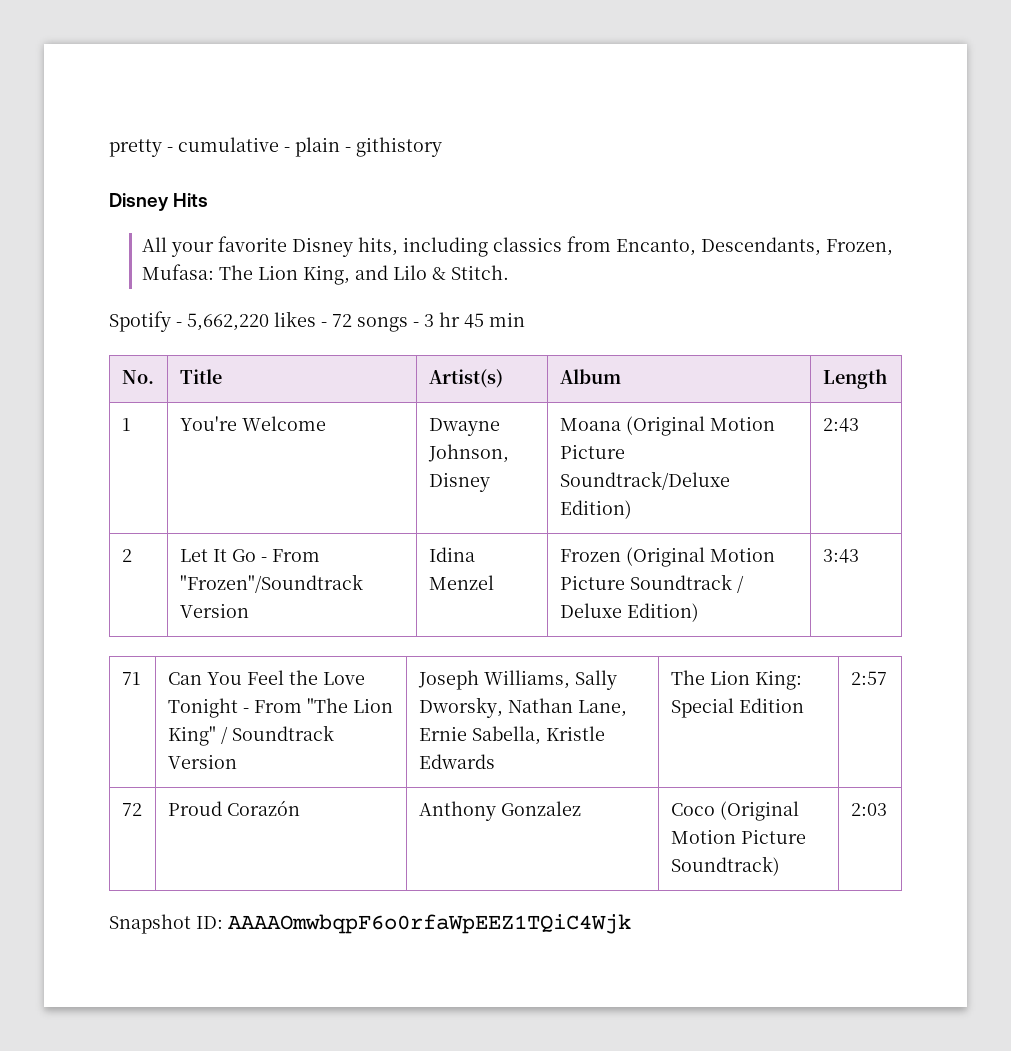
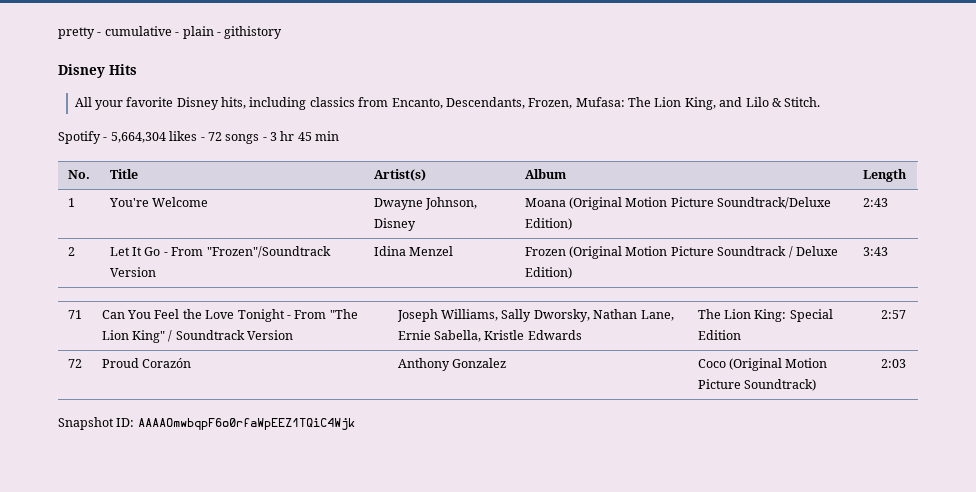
- Spotify - 5,662,220 likes - 72 songs - 3 hr 45 min
+ Spotify - 5,664,304 likes - 72 songs - 3 hr 45 min

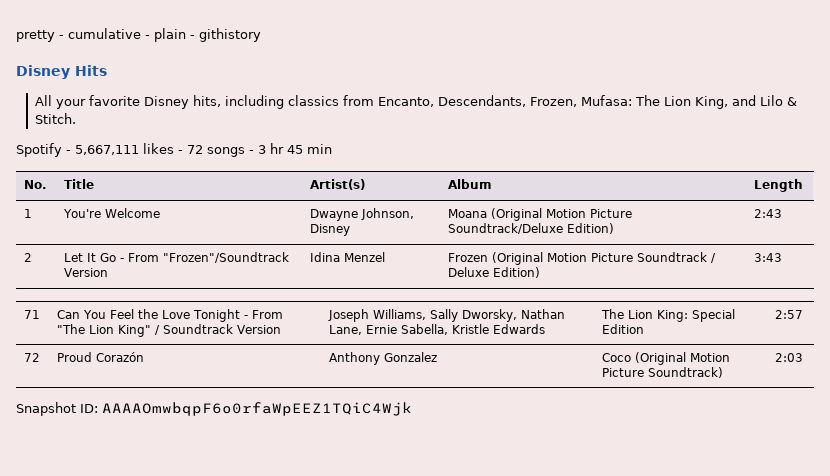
- Spotify - 5,664,304 likes - 72 songs - 3 hr 45 min
+ Spotify - 5,667,111 likes - 72 songs - 3 hr 45 min

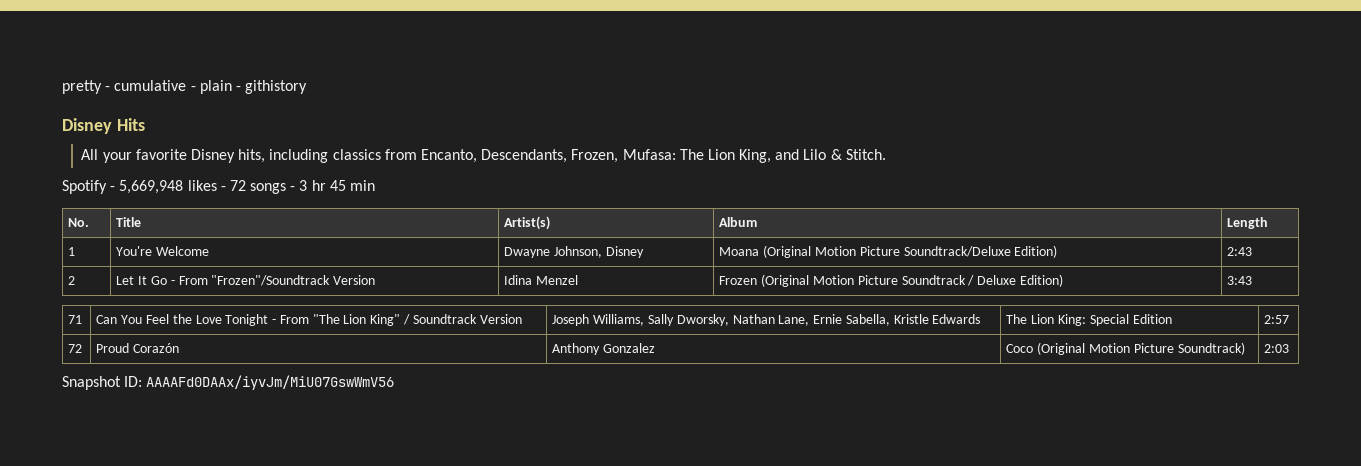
- Spotify - 5,667,111 likes - 72 songs - 3 hr 45 min
+ Spotify - 5,669,948 likes - 72 songs - 3 hr 45 min
- Snapshot ID: AAAAOmwbqpF6o0rfaWpEEZ1TQiC4Wjk
+ Snapshot ID: AAAAFd0DAAx/iyvJm/MiU07GswWmV56

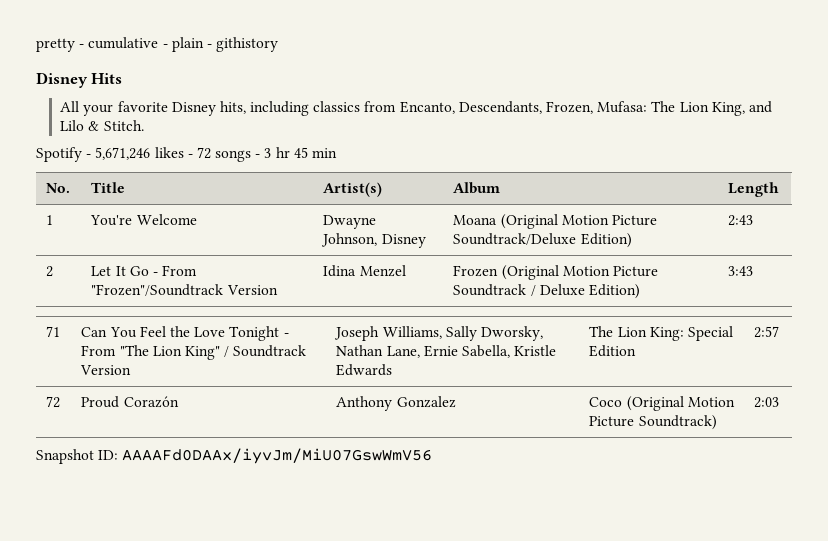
- Spotify - 5,669,948 likes - 72 songs - 3 hr 45 min
+ Spotify - 5,671,246 likes - 72 songs - 3 hr 45 min

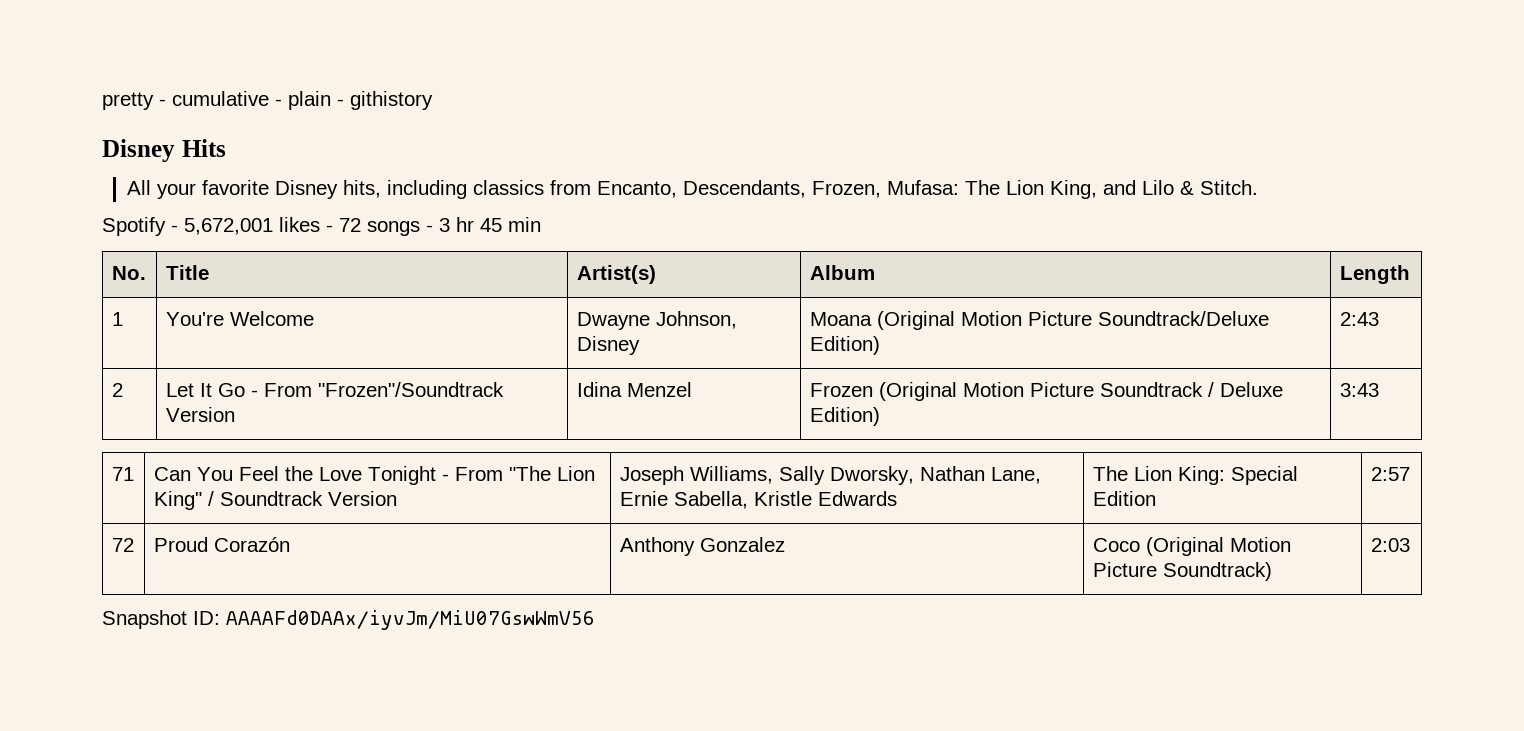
- Spotify - 5,671,246 likes - 72 songs - 3 hr 45 min
+ Spotify - 5,672,001 likes - 72 songs - 3 hr 45 min

